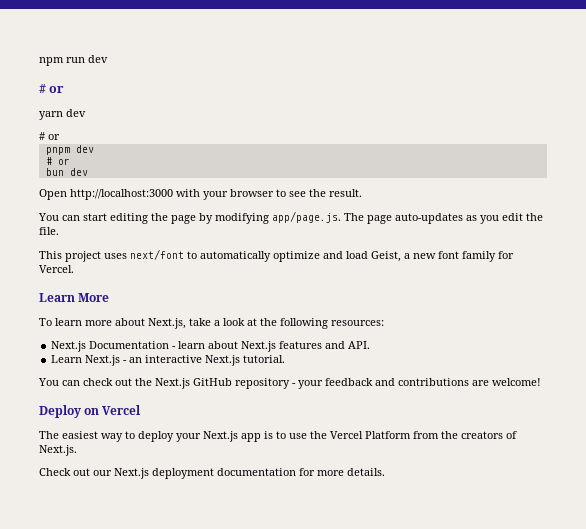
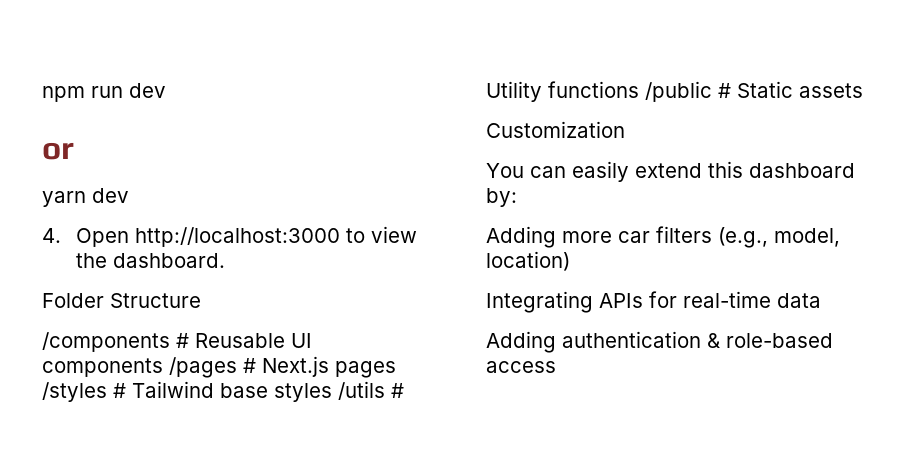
  npm run dev
- # or
+ or
  yarn dev
- # or
- pnpm dev
- # or
- bun dev
- Open http://localhost:3000 with your browser to see the result.
- You can start editing the page by modifying app/page.js. The page auto-updates as you edit the file.
- This project uses next/font to automatically optimize and load Geist, a new font family for Vercel.
- Learn More
- To learn more about Next.js, take a look at the following resources:
- Next.js Documentation - learn about Next.js features and API.
- Learn Next.js - an interactive Next.js tutorial.
- You can check out the Next.js GitHub repository - your feedback and contributions are welcome!
- Deploy on Vercel
- The easiest way to deploy your Next.js app is to use the Vercel Platform from the creators of Next.js.
- Check out our Next.js deployment documentation for more details.
+ 4. Open http://localhost:3000 to view the dashboard.
+ Folder Structure
+ /components # Reusable UI components /pages # Next.js pages /styles # Tailwind base styles /utils # Utility functions /public # Static assets
+ Customization
+ You can easily extend this dashboard by:
+ Adding more car filters (e.g., model, location)
+ Integrating APIs for real-time data
+ Adding authentication & role-based access

